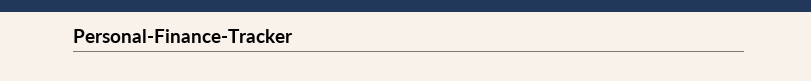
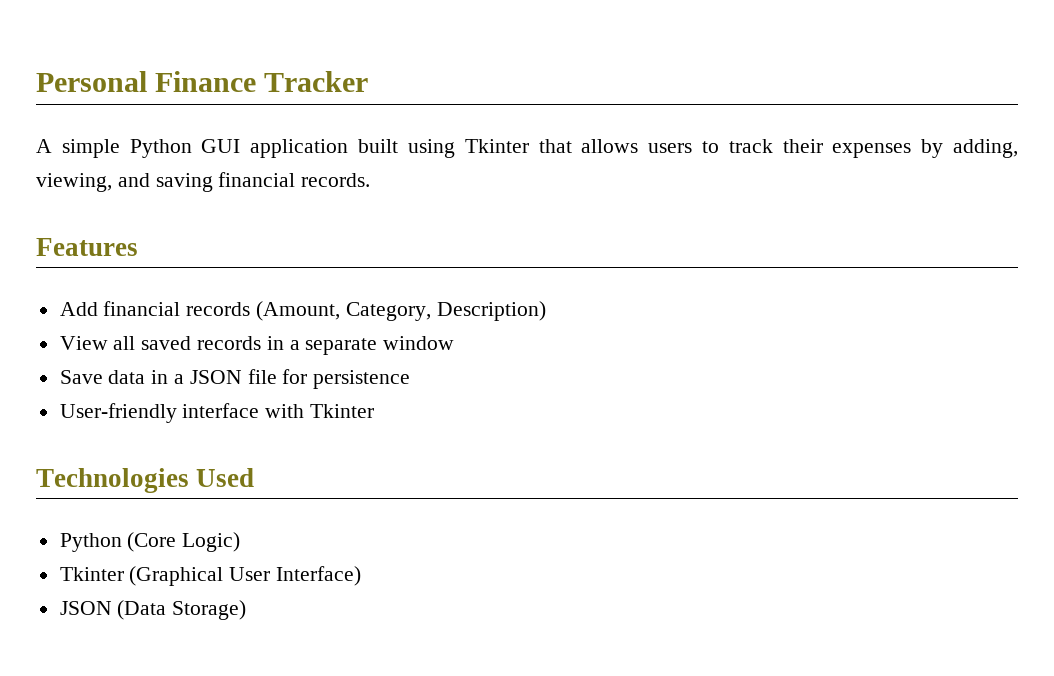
- Personal-Finance-Tracker
+ Personal Finance Tracker
+ A simple Python GUI application built using Tkinter that allows users to track their expenses by adding, viewing, and saving financial records.
+ Features
+ Add financial records (Amount, Category, Description)
+ View all saved records in a separate window
+ Save data in a JSON file for persistence
+ User-friendly interface with Tkinter
+ Technologies Used
+ Python (Core Logic)
+ Tkinter (Graphical User Interface)
+ JSON (Data Storage)

